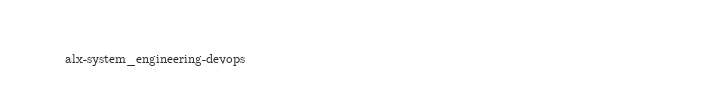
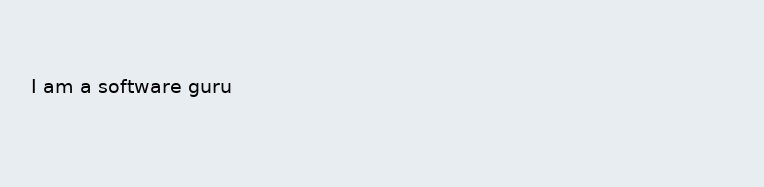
- alx-system_engineering-devops
+ I am a software guru

